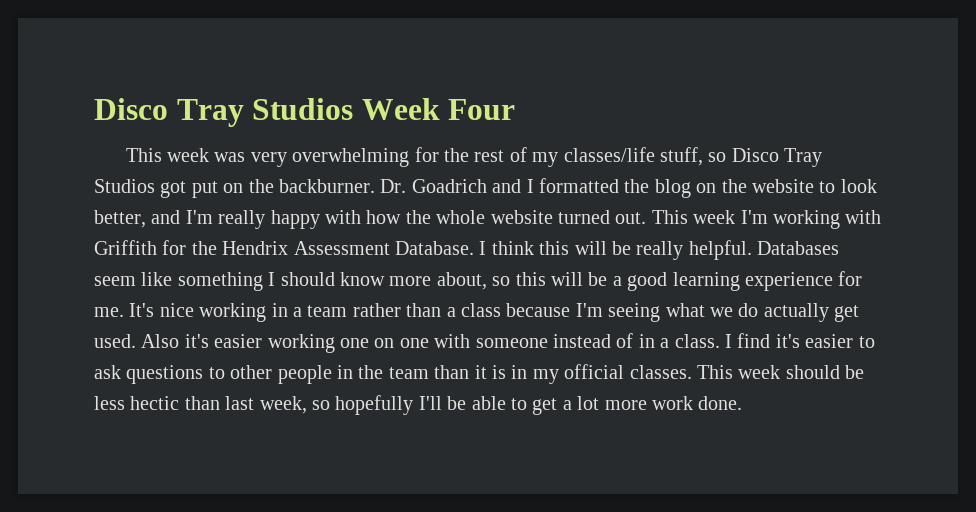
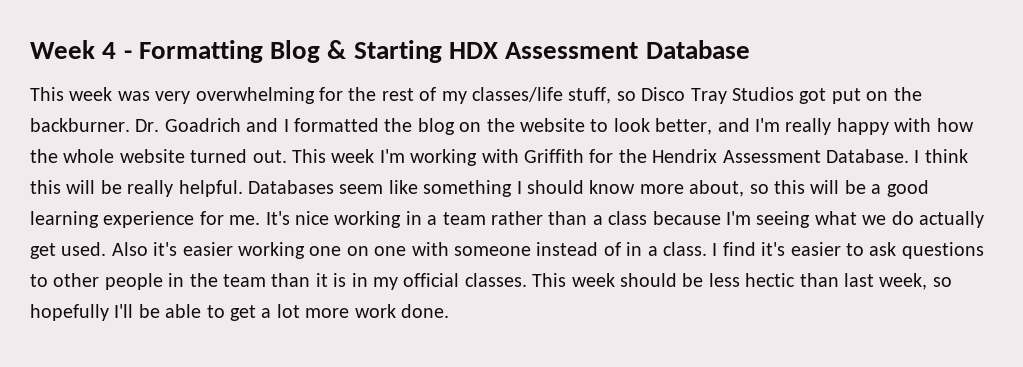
- Disco Tray Studios Week Four
+ Week 4 - Formatting Blog & Starting HDX Assessment Database

